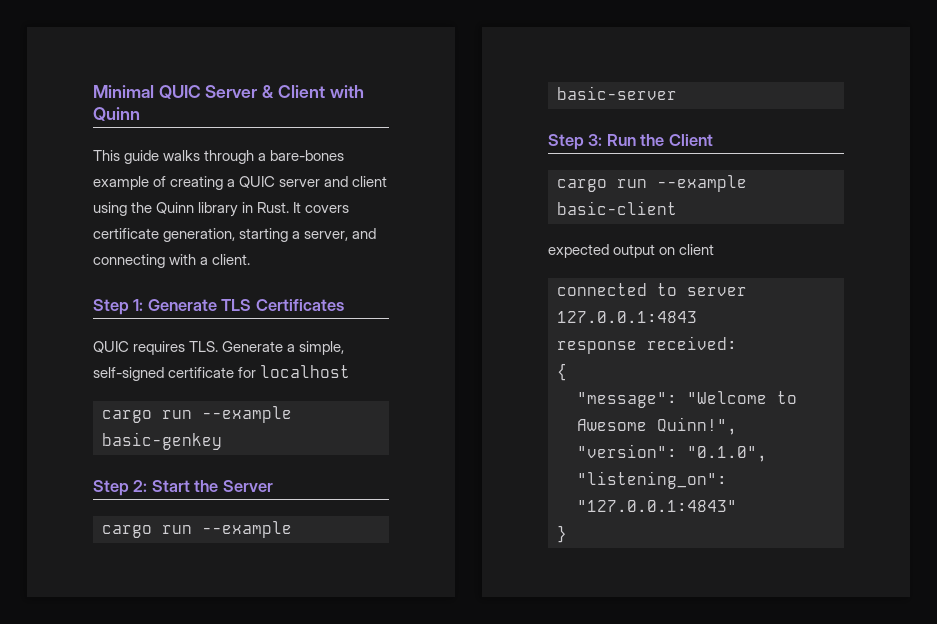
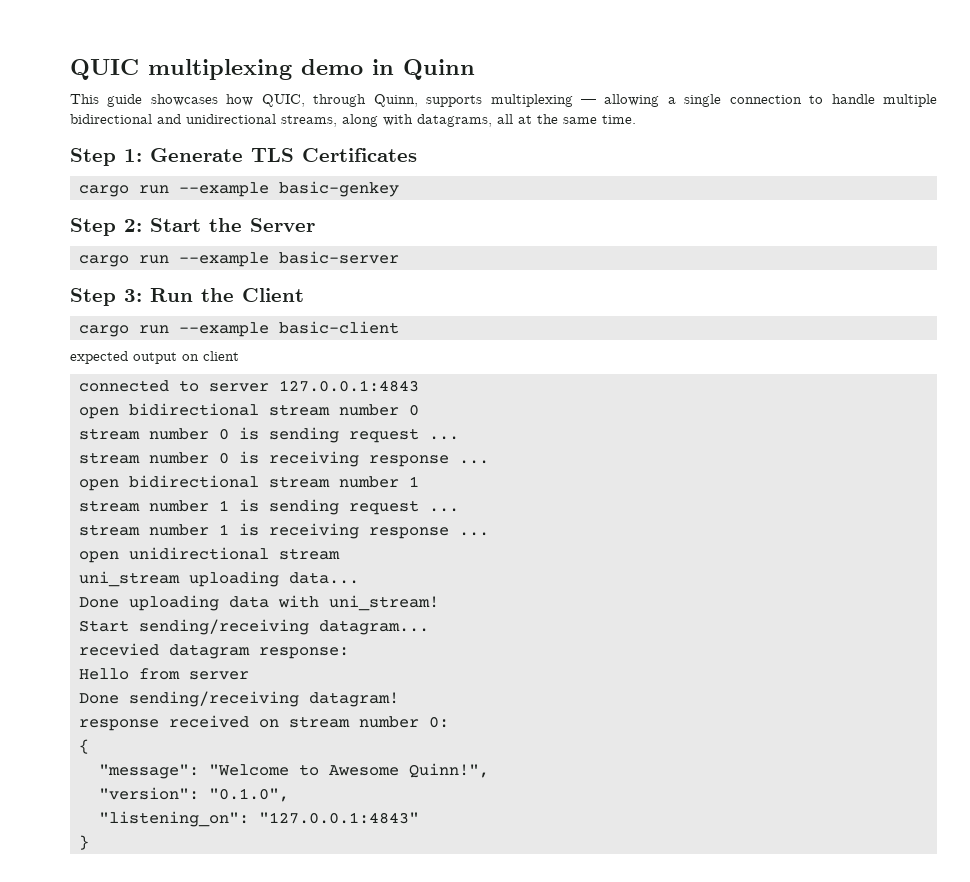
- Minimal QUIC Server & Client with Quinn
- This guide walks through a bare-bones example of creating a QUIC server and client using the Quinn library in Rust. It covers certificate generation, starting a server, and connecting with a client.
+ QUIC multiplexing demo in Quinn
+ This guide showcases how QUIC, through Quinn, supports multiplexing — allowing a single connection to handle multiple bidirectional and unidirectional streams, along with datagrams, all at the same time.
- QUIC requires TLS. Generate a simple, self-signed certificate for localhost
- response received:
+ open bidirectional stream number 0
+ stream number 0 is sending request ...
+ stream number 0 is receiving response ...
+ open bidirectional stream number 1
+ stream number 1 is sending request ...
+ stream number 1 is receiving response ...
+ open unidirectional stream
+ uni_stream uploading data...
+ Done uploading data with uni_stream!
+ Start sending/receiving datagram...
+ recevied datagram response:
+ Hello from server
+ Done sending/receiving datagram!
+ response received on stream number 0:

